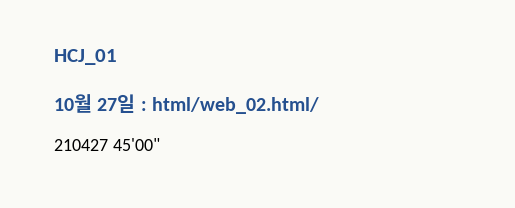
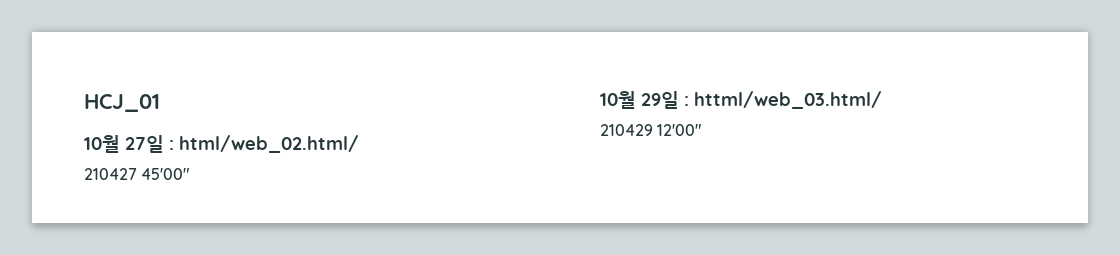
+ 10월 29일 : httml/web_03.html/
+ 210429 12'00"

